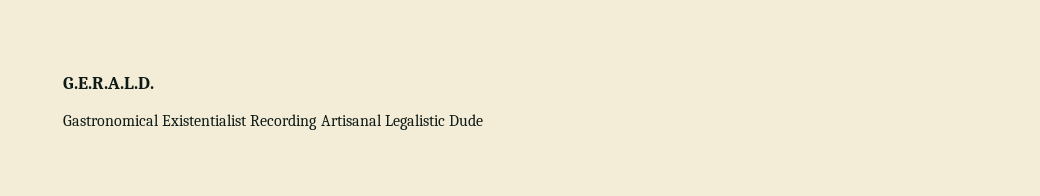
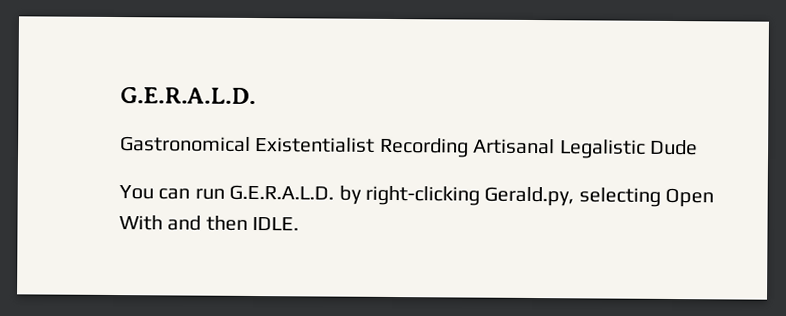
+ You can run G.E.R.A.L.D. by right-clicking Gerald.py, selecting Open With and then IDLE.

